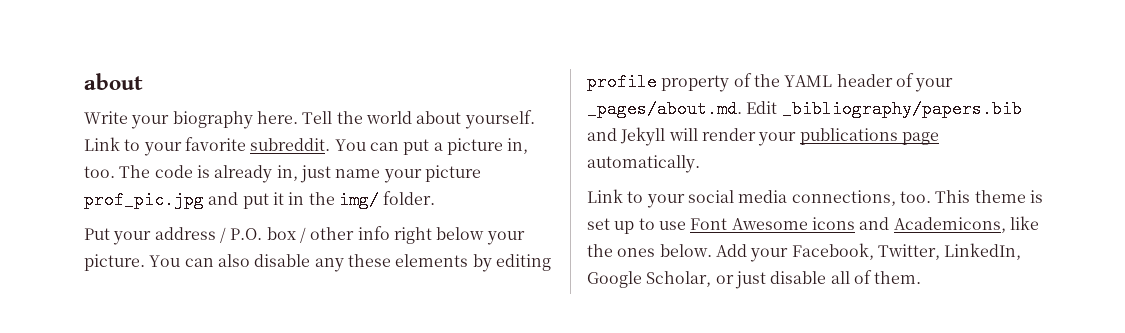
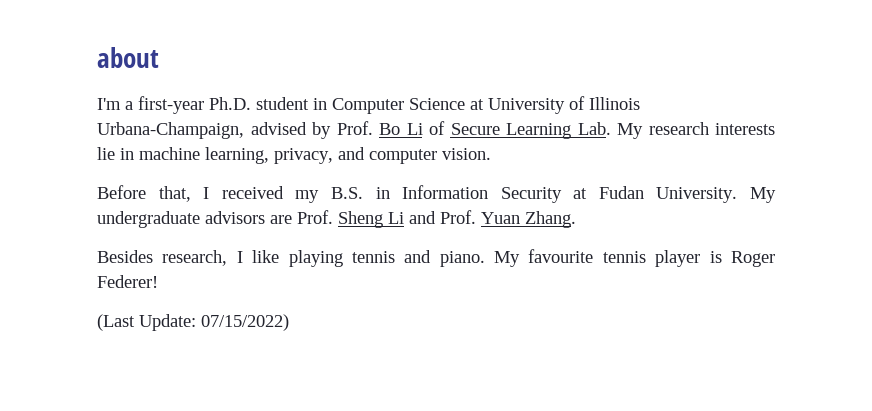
- Write your biography here. Tell the world about yourself. Link to your favorite subreddit. You can put a picture in, too. The code is already in, just name your picture prof_pic.jpg and put it in the img/ folder.
- Put your address / P.O. box / other info right below your picture. You can also disable any these elements by editing profile property of the YAML header of your _pages/about.md. Edit _bibliography/papers.bib and Jekyll will render your publications page automatically.
- Link to your social media connections, too. This theme is set up to use Font Awesome icons and Academicons, like the ones below. Add your Facebook, Twitter, LinkedIn, Google Scholar, or just disable all of them.
+ I'm a first-year Ph.D. student in Computer Science at University of Illinois Urbana-Champaign, advised by Prof. Bo Li of Secure Learning Lab. My research interests lie in machine learning, privacy, and computer vision.
+ Before that, I received my B.S. in Information Security at Fudan University. My undergraduate advisors are Prof. Sheng Li and Prof. Yuan Zhang.
+ Besides research, I like playing tennis and piano. My favourite tennis player is Roger Federer!
+ (Last Update: 07/15/2022)

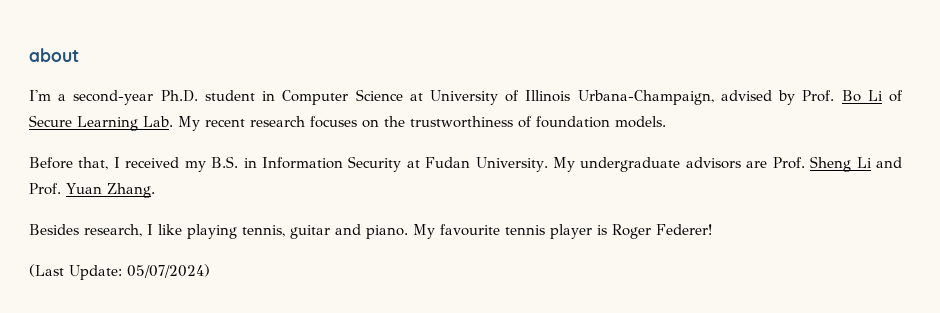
- I'm a first-year Ph.D. student in Computer Science at University of Illinois Urbana-Champaign, advised by Prof. Bo Li of Secure Learning Lab. My research interests lie in machine learning, privacy, and computer vision.
+ I'm a second-year Ph.D. student in Computer Science at University of Illinois Urbana-Champaign, advised by Prof. Bo Li of Secure Learning Lab. My recent research focuses on the trustworthiness of foundation models.
- Besides research, I like playing tennis and piano.
+ Besides research, I like playing tennis, guitar and piano.
- (Last Update: 07/15/2022)
+ (Last Update: 05/07/2024)

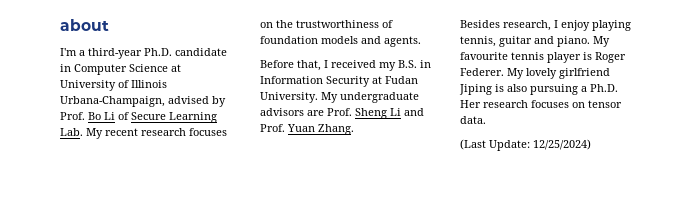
- I'm a second-year Ph.D. student in Computer Science at University of Illinois Urbana-Champaign, advised by Prof. Bo Li of Secure Learning Lab. My recent research focuses on the trustworthiness of foundation models.
+ I'm a third-year Ph.D. candidate in Computer Science at University of Illinois Urbana-Champaign, advised by Prof. Bo Li of Secure Learning Lab. My recent research focuses on the trustworthiness of foundation models and agents.
- Besides research, I like playing tennis, guitar and piano.
+ Besides research, I enjoy playing tennis, guitar and piano.
- My favourite tennis player is Roger Federer!
+ My favourite tennis player is Roger Federer. My lovely girlfriend Jiping is also pursuing a Ph.D. Her research focuses on tensor data.
- (Last Update: 05/07/2024)
+ (Last Update: 12/25/2024)

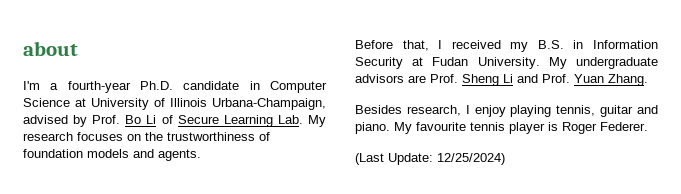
- I'm a third-year Ph.D. candidate in Computer Science at University of Illinois Urbana-Champaign, advised by Prof. Bo Li of Secure Learning Lab. My recent research focuses on the trustworthiness of foundation models and agents.
+ I'm a fourth-year Ph.D. candidate in Computer Science at University of Illinois Urbana-Champaign, advised by Prof. Bo Li of Secure Learning Lab. My research focuses on the trustworthiness of foundation models and agents.
- My lovely girlfriend Jiping is also pursuing a Ph.D. Her research focuses on tensor data.

